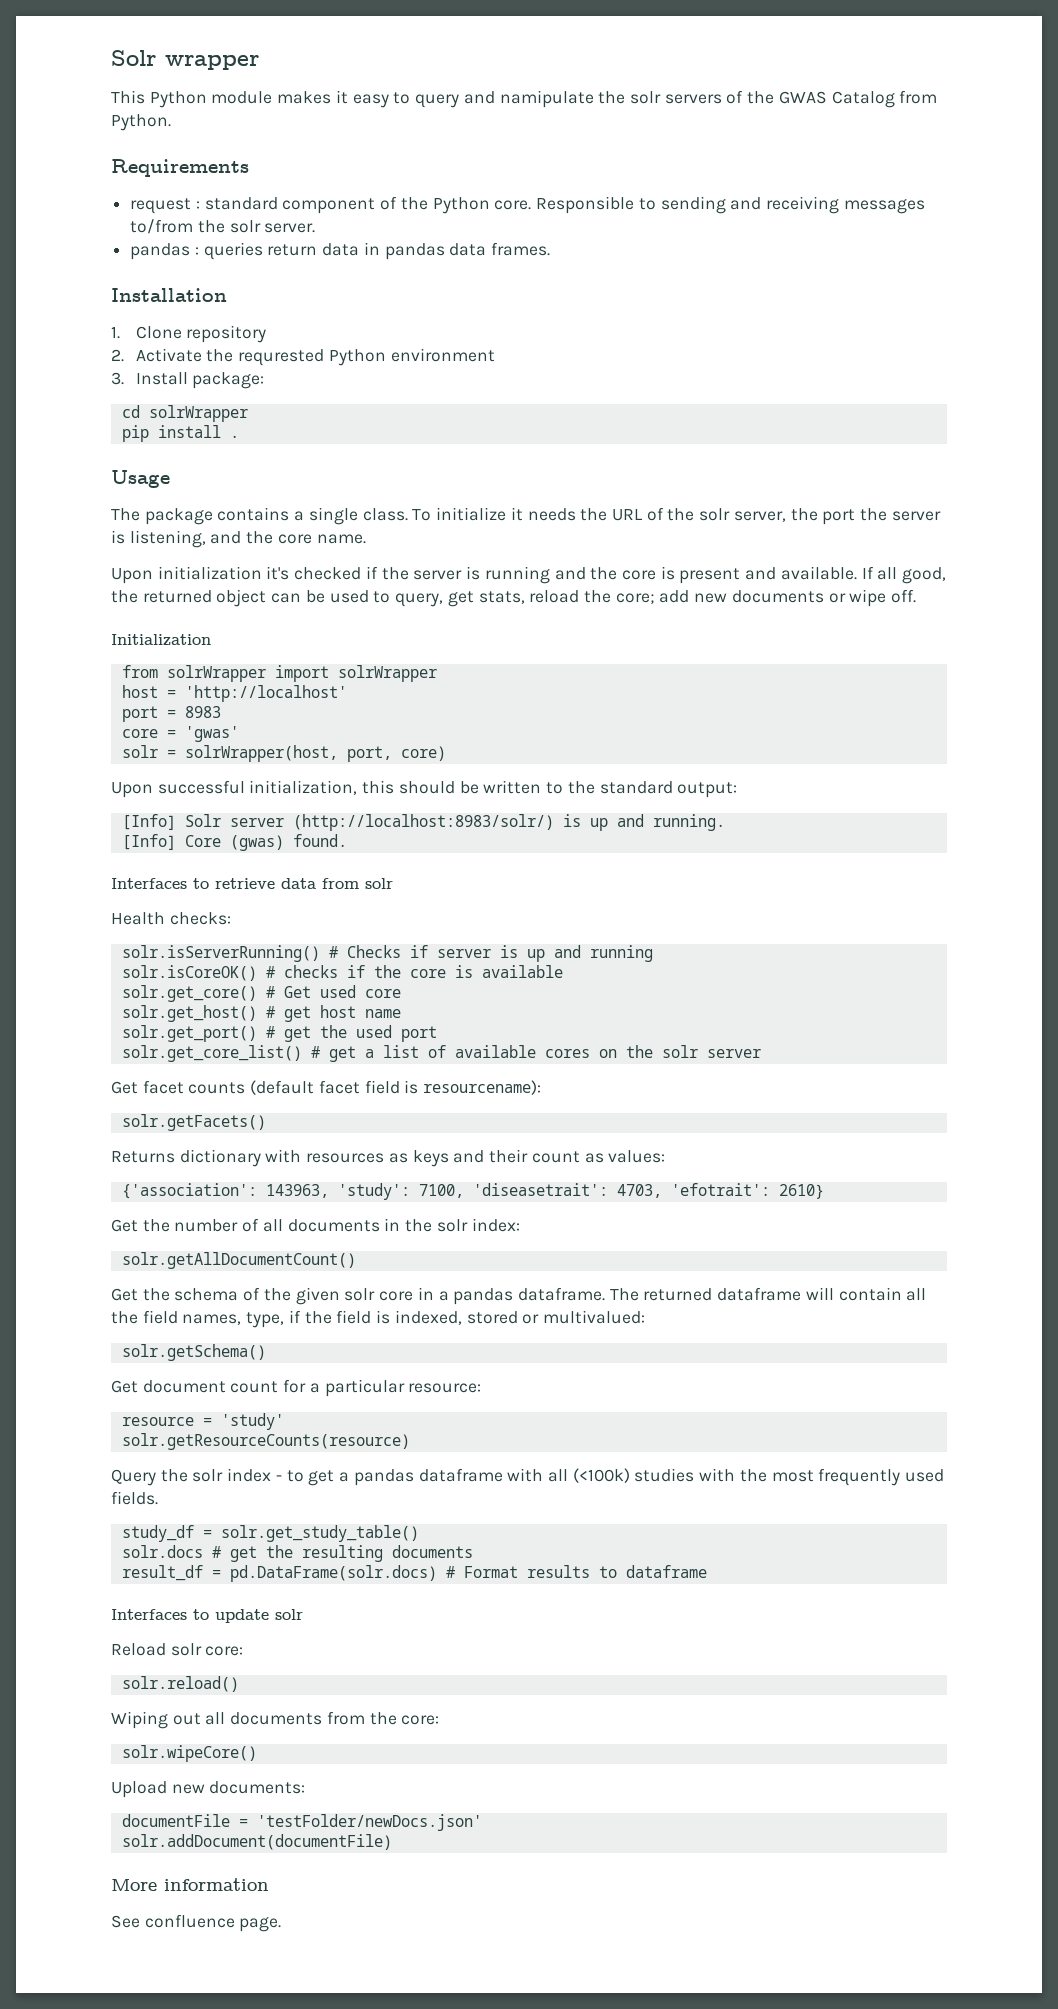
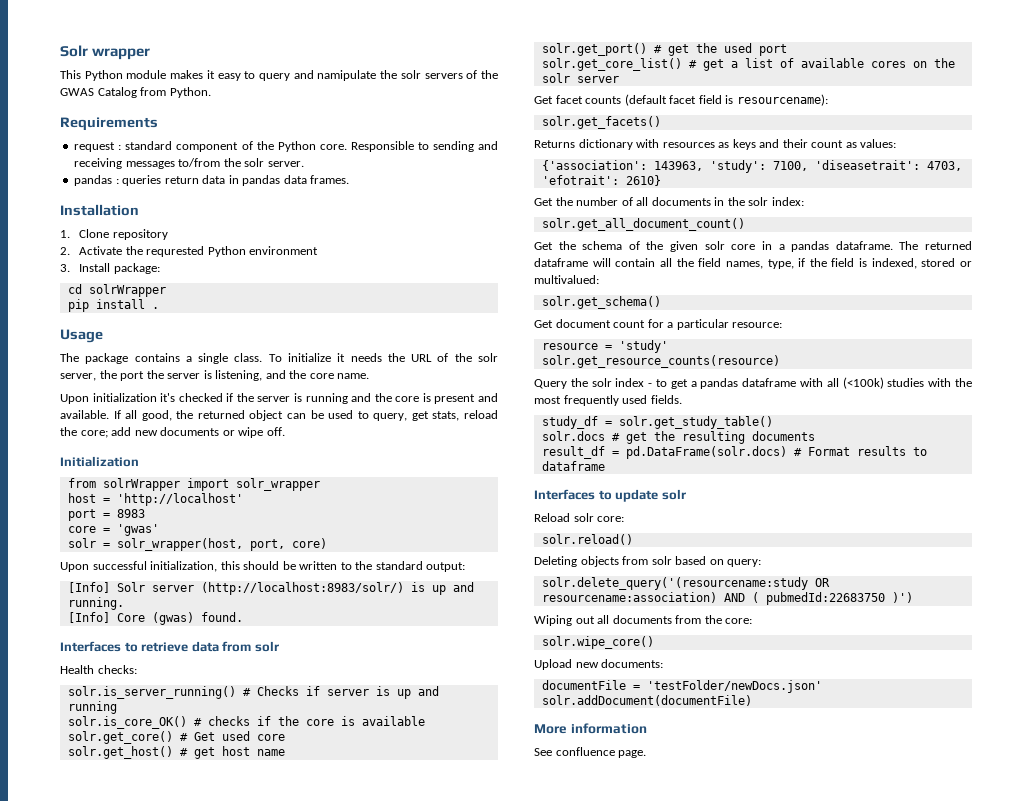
- from solrWrapper import solrWrapper
+ from solrWrapper import solr_wrapper
- solr = solrWrapper(host, port, core)
+ solr = solr_wrapper(host, port, core)
- solr.isServerRunning() # Checks if server is up and running
+ solr.is_server_running() # Checks if server is up and running
- solr.isCoreOK() # checks if the core is available
+ solr.is_core_OK() # checks if the core is available
- solr.getFacets()
+ solr.get_facets()
- solr.getAllDocumentCount()
+ solr.get_all_document_count()
- solr.getSchema()
+ solr.get_schema()
- solr.getResourceCounts(resource)
+ solr.get_resource_counts(resource)
+ Deleting objects from solr based on query:
+ solr.delete_query('(resourcename:study OR resourcename:association) AND ( pubmedId:22683750 )')
- solr.wipeCore()
+ solr.wipe_core()

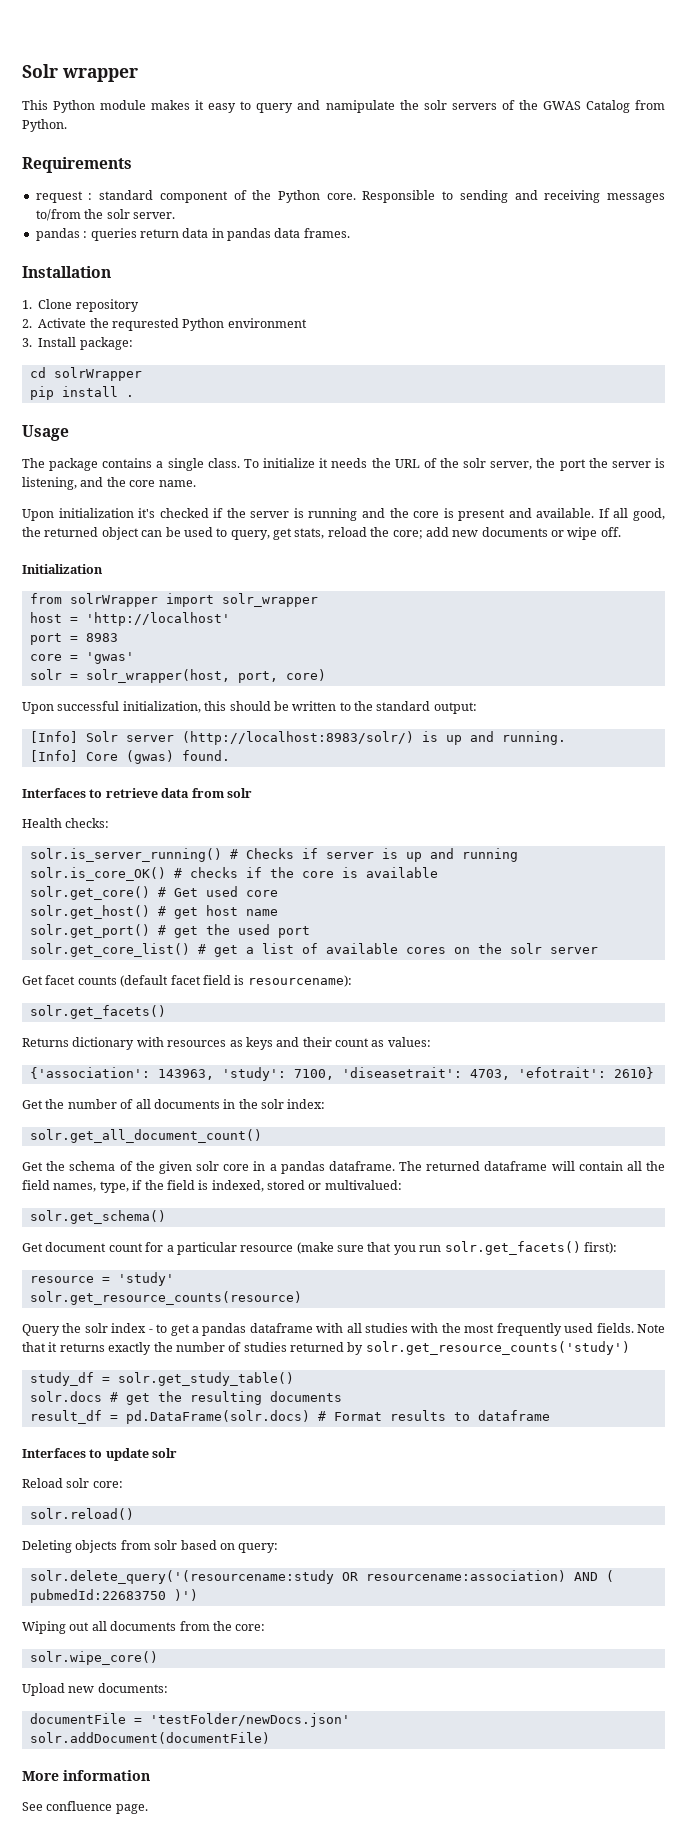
- Get document count for a particular resource:
+ Get document count for a particular resource (make sure that you run solr.get_facets() first):
- Query the solr index - to get a pandas dataframe with all (<100k) studies with the most frequently used fields.
+ Query the solr index - to get a pandas dataframe with all studies with the most frequently used fields. Note that it returns exactly the number of studies returned by solr.get_resource_counts('study')

